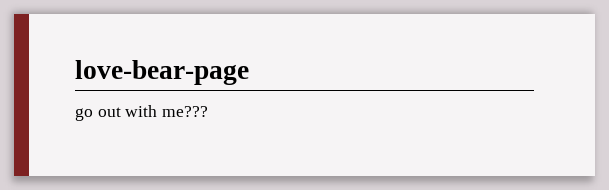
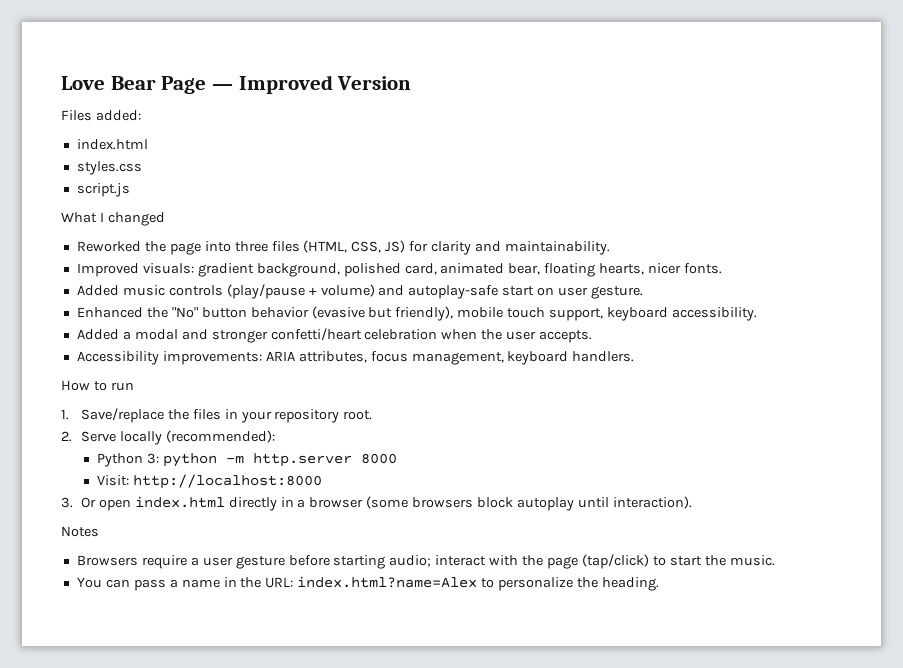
- love-bear-page
- go out with me???
+ Love Bear Page — Improved Version
+ Files added:
+ index.html
+ styles.css
+ script.js
+ What I changed
+ Reworked the page into three files (HTML, CSS, JS) for clarity and maintainability.
+ Improved visuals: gradient background, polished card, animated bear, floating hearts, nicer fonts.
+ Added music controls (play/pause + volume) and autoplay-safe start on user gesture.
+ Enhanced the "No" button behavior (evasive but friendly), mobile touch support, keyboard accessibility.
+ Added a modal and stronger confetti/heart celebration when the user accepts.
+ Accessibility improvements: ARIA attributes, focus management, keyboard handlers.
+ How to run
+ 1. Save/replace the files in your repository root.
+ 2. Serve locally (recommended):
+ Python 3: python -m http.server 8000
+ Visit: http://localhost:8000
+ 3. Or open index.html directly in a browser (some browsers block autoplay until interaction).
+ Notes
+ Browsers require a user gesture before starting audio; interact with the page (tap/click) to start the music.
+ You can pass a name in the URL: index.html?name=Alex to personalize the heading.

